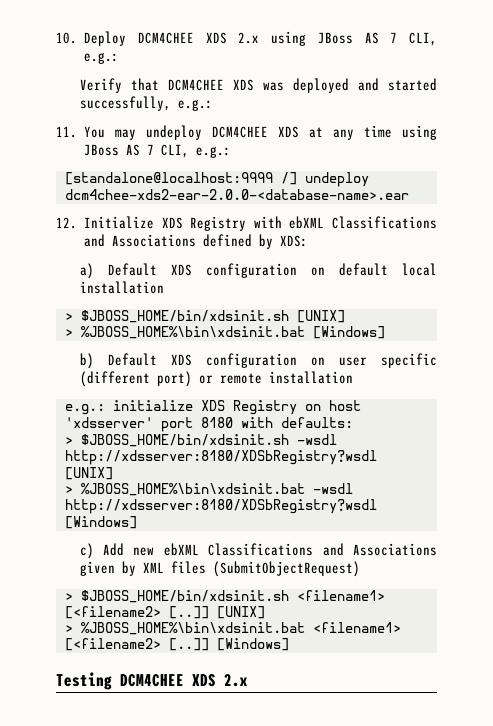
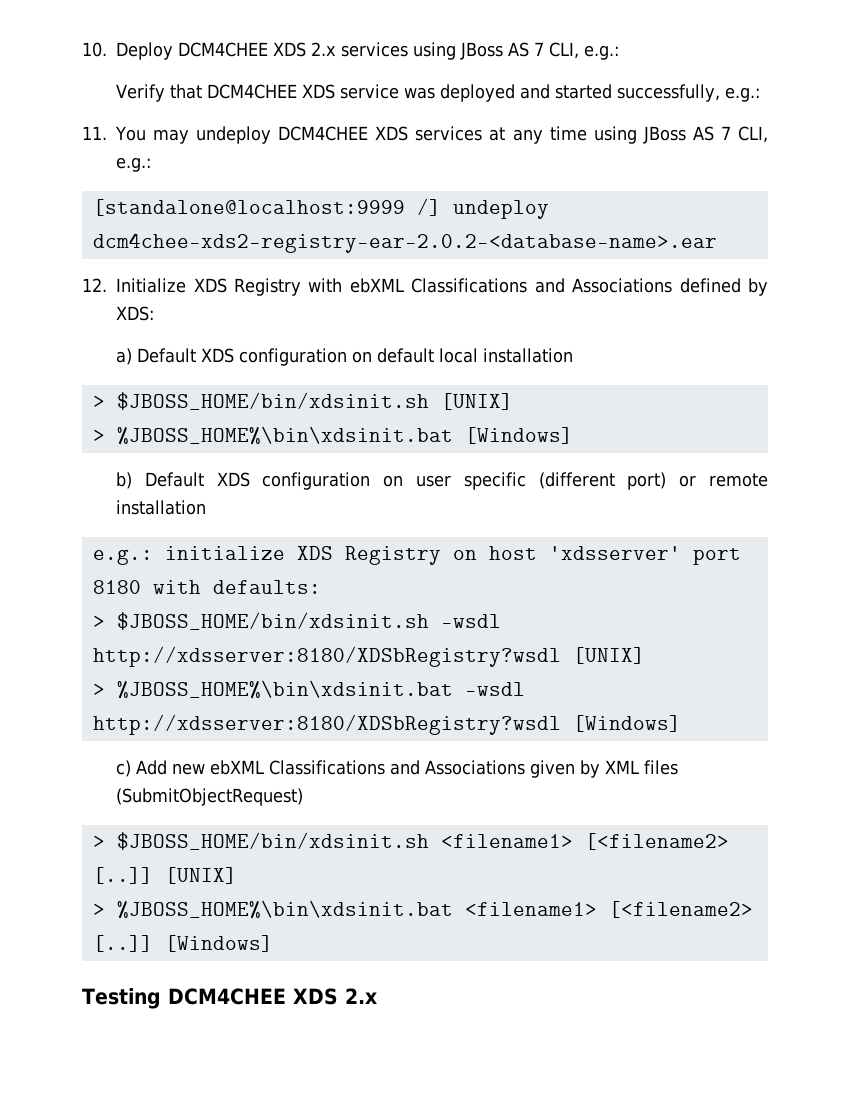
- 10. Deploy DCM4CHEE XDS 2.x using JBoss AS 7 CLI, e.g.:
+ 10. Deploy DCM4CHEE XDS 2.x services using JBoss AS 7 CLI, e.g.:
- Verify that DCM4CHEE XDS was deployed and started successfully, e.g.:
+ Verify that DCM4CHEE XDS service was deployed and started successfully, e.g.:
- 11. You may undeploy DCM4CHEE XDS at any time using JBoss AS 7 CLI, e.g.:
+ 11. You may undeploy DCM4CHEE XDS services at any time using JBoss AS 7 CLI, e.g.:
- [standalone@localhost:9999 /] undeploy dcm4chee-xds2-ear-2.0.0-<database-name>.ear
+ [standalone@localhost:9999 /] undeploy dcm4chee-xds2-registry-ear-2.0.2-<database-name>.ear

